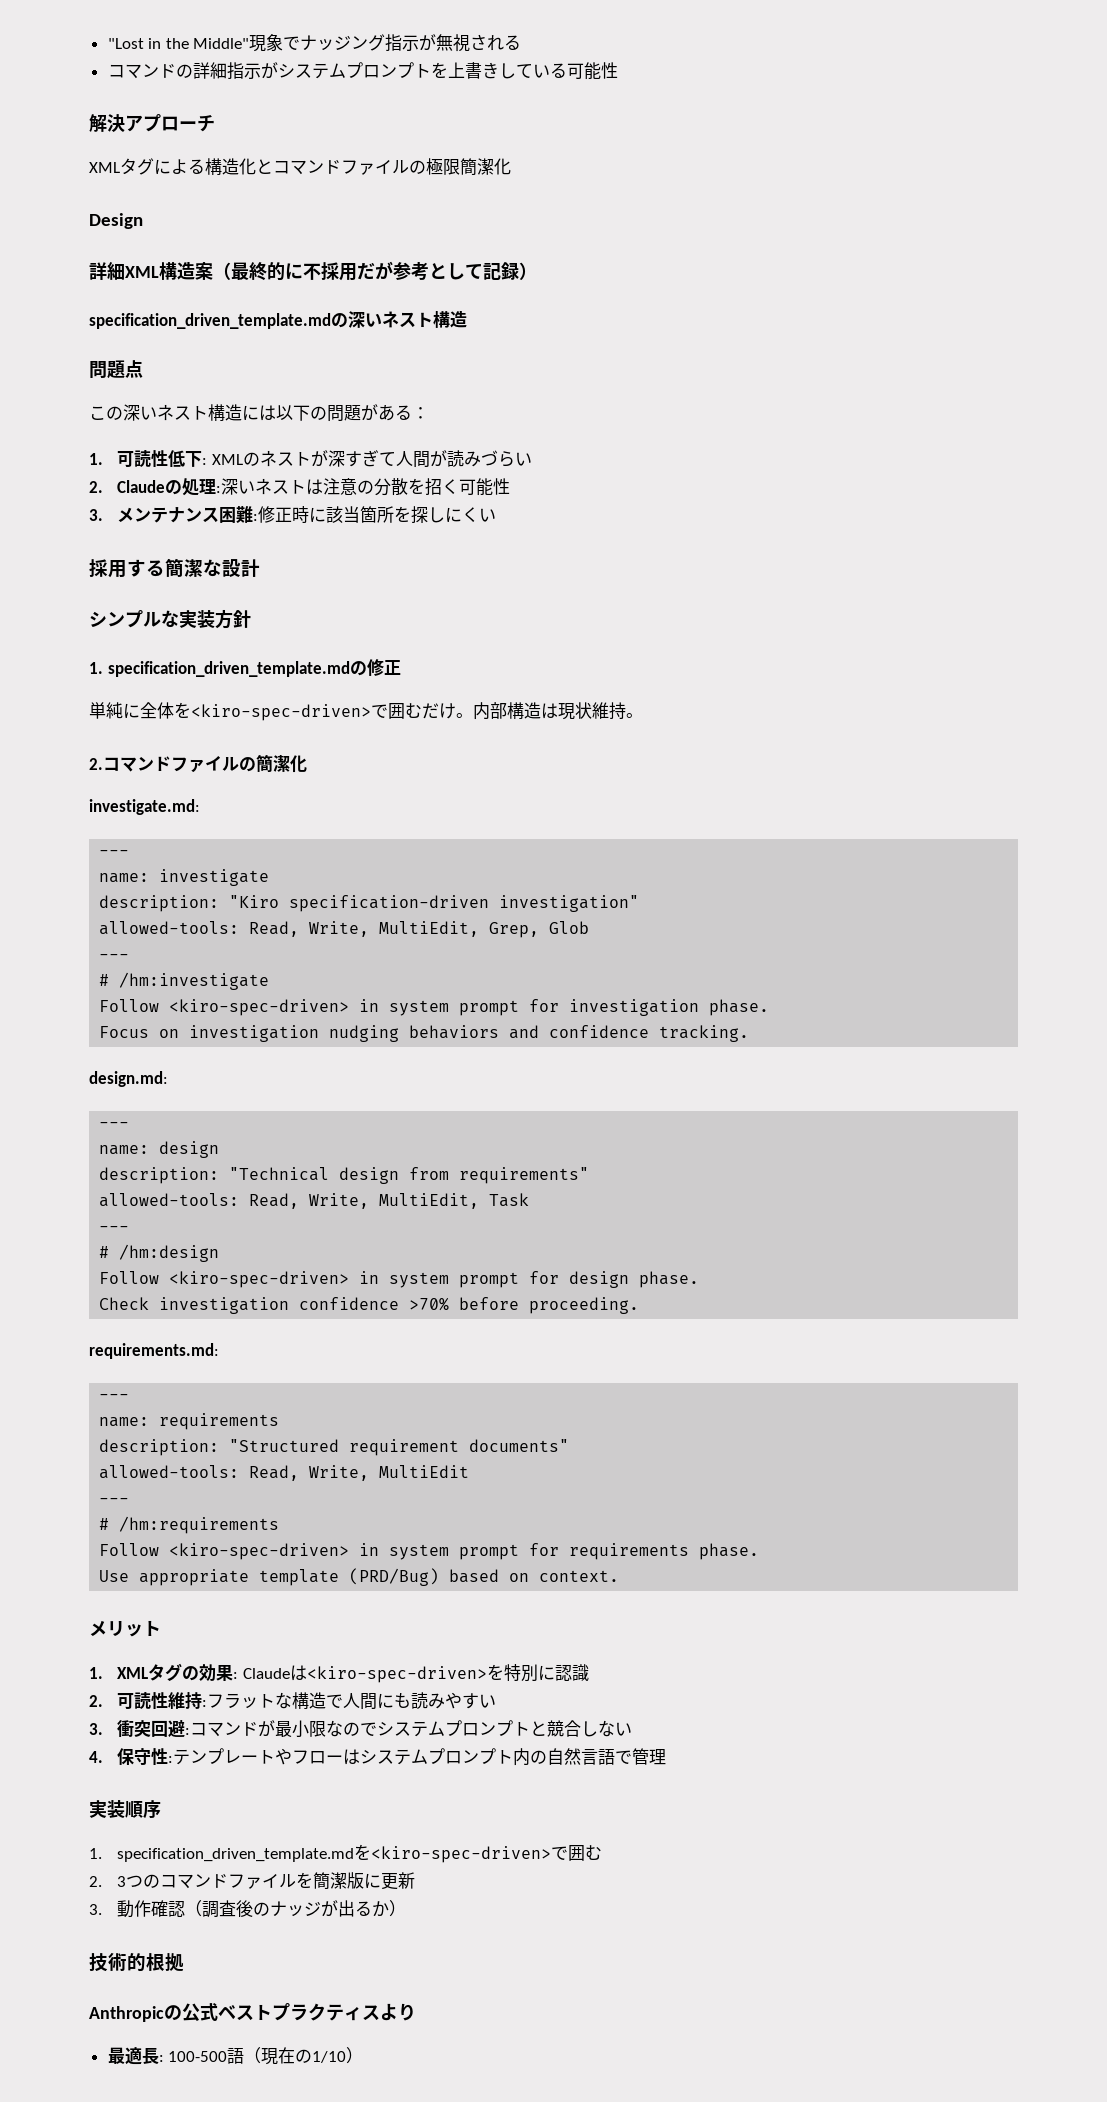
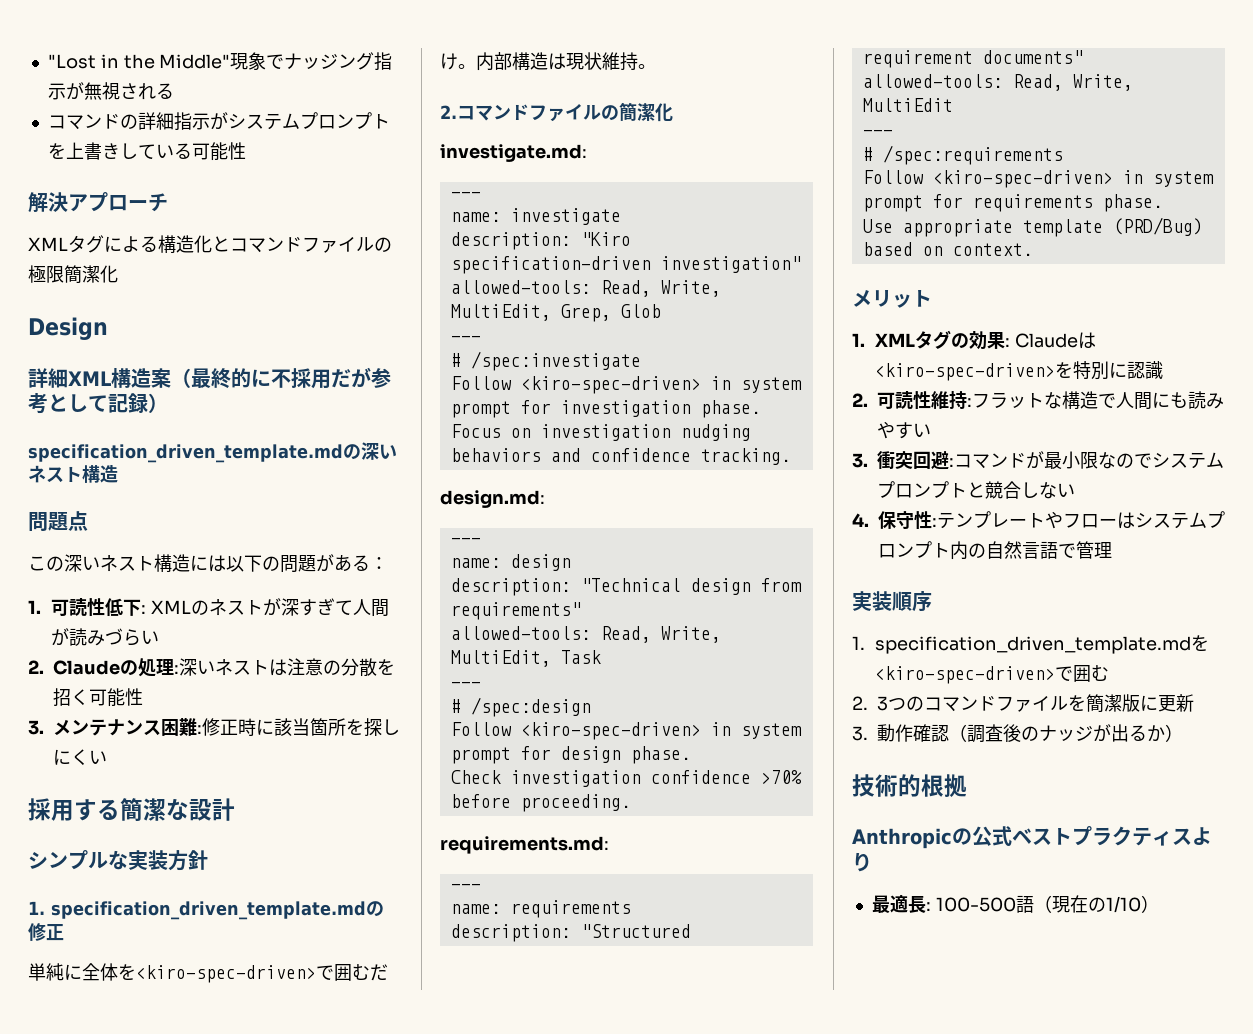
- # /hm:investigate
+ # /spec:investigate
- # /hm:design
+ # /spec:design
- # /hm:requirements
+ # /spec:requirements

